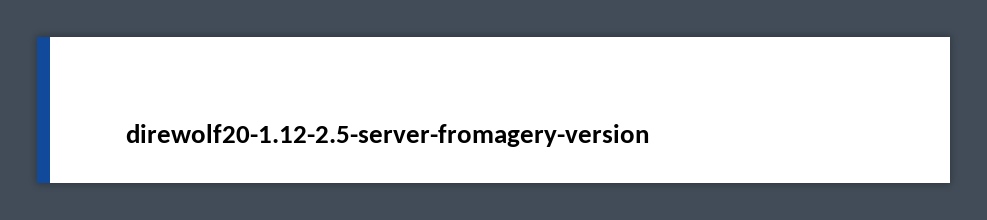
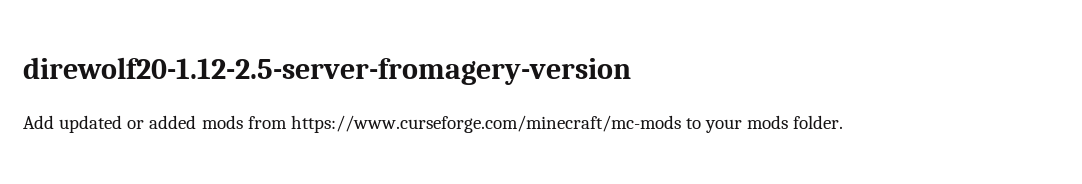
+ Add updated or added mods from https://www.curseforge.com/minecraft/mc-mods to your mods folder.

